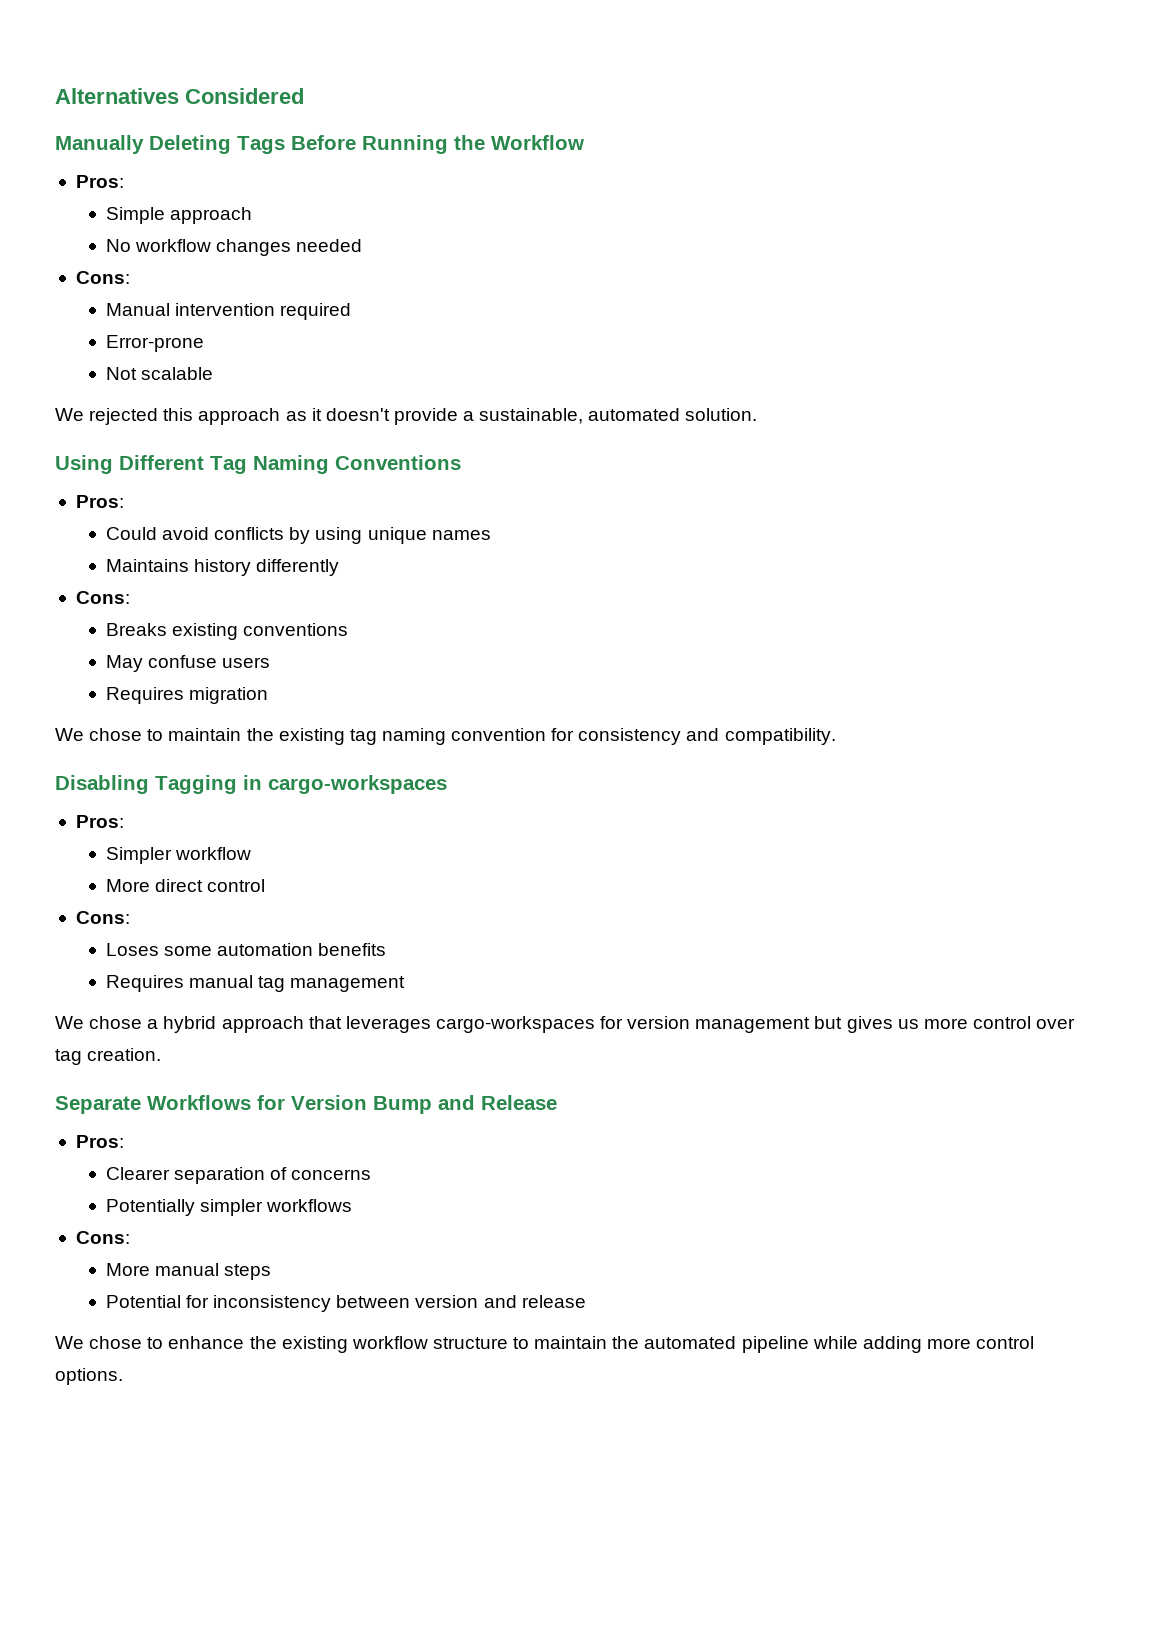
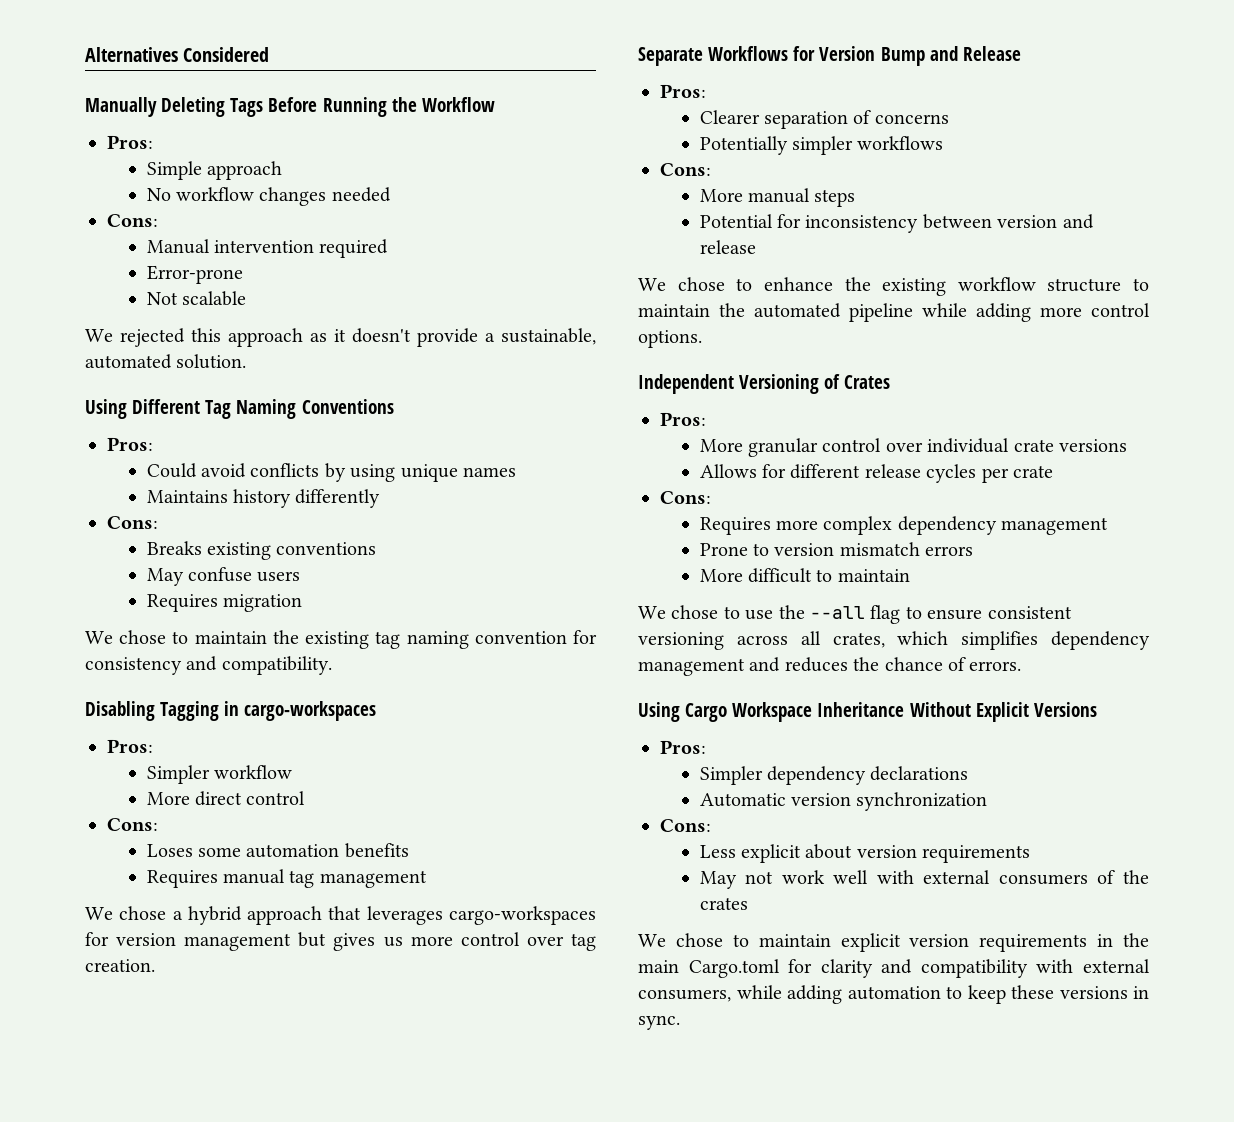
+ Independent Versioning of Crates
+ Pros:
+ More granular control over individual crate versions
+ Allows for different release cycles per crate
+ Cons:
+ Requires more complex dependency management
+ Prone to version mismatch errors
+ More difficult to maintain
+ We chose to use the --all flag to ensure consistent versioning across all crates, which simplifies dependency management and reduces the chance of errors.
+ Using Cargo Workspace Inheritance Without Explicit Versions
+ Pros:
+ Simpler dependency declarations
+ Automatic version synchronization
+ Cons:
+ Less explicit about version requirements
+ May not work well with external consumers of the crates
+ We chose to maintain explicit version requirements in the main Cargo.toml for clarity and compatibility with external consumers, while adding automation to keep these versions in sync.

